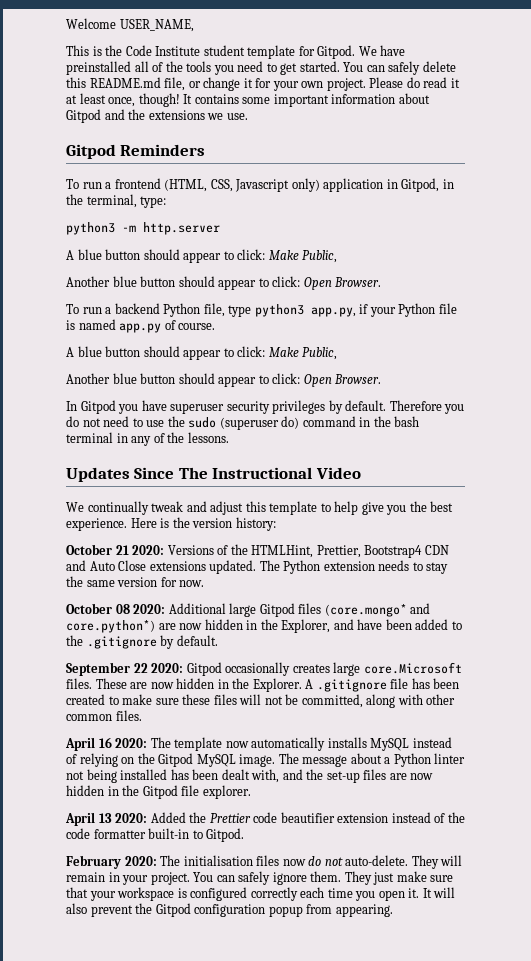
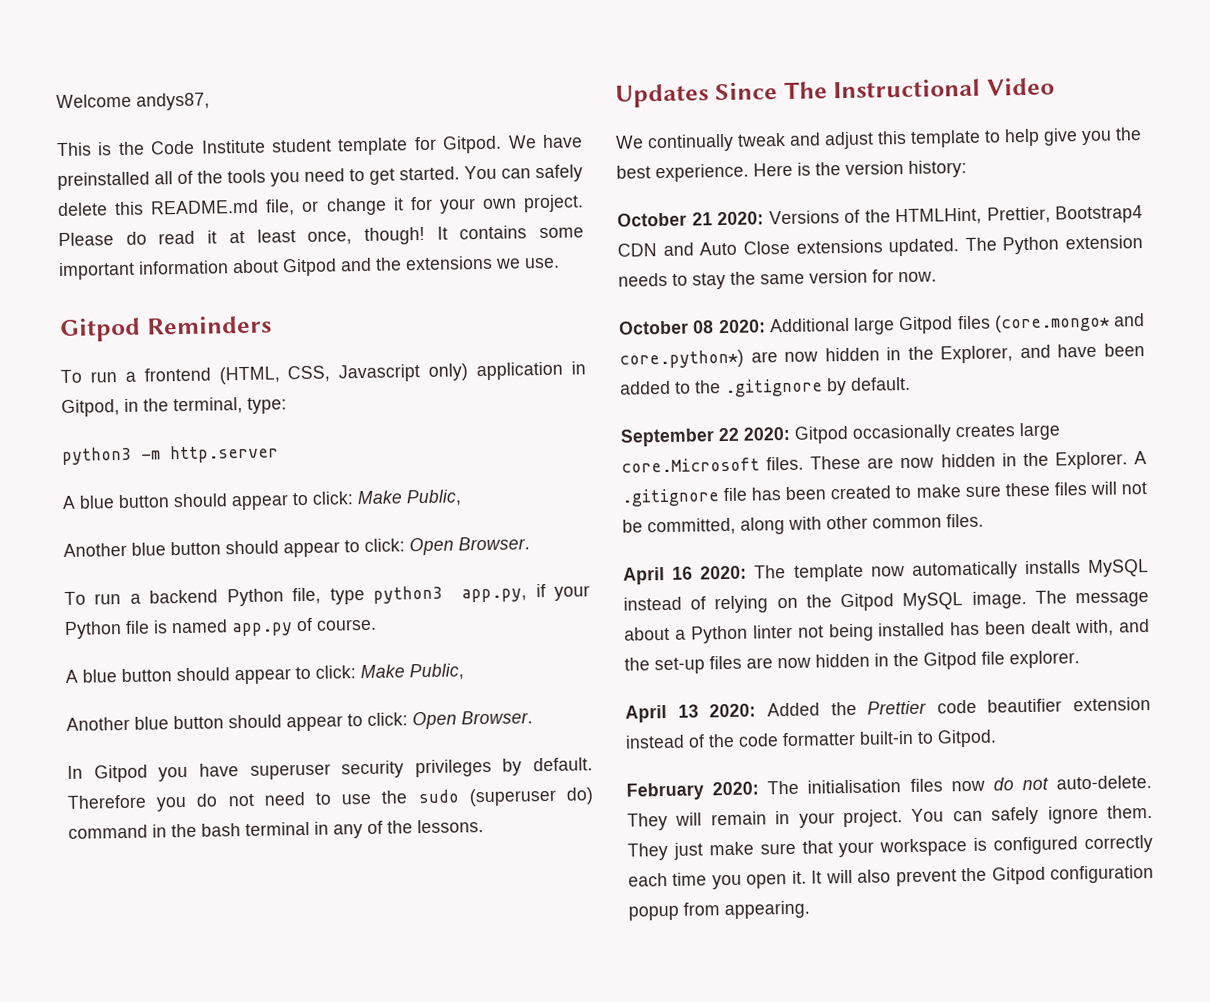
- Welcome USER_NAME,
+ Welcome andys87,

